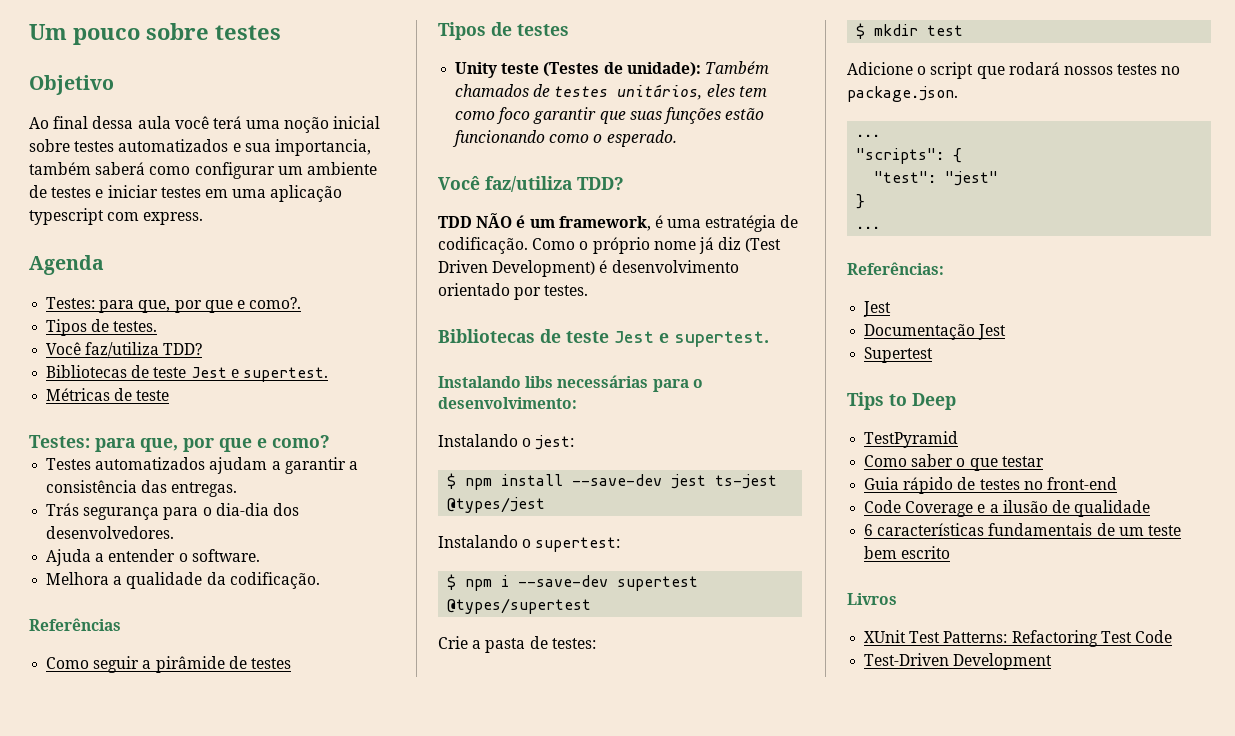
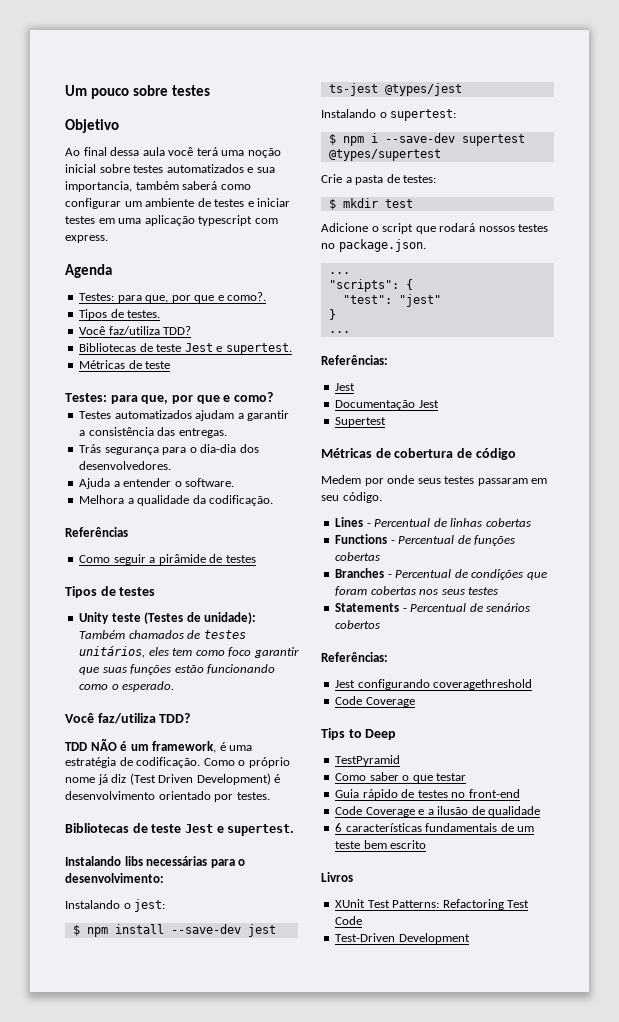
+ Métricas de cobertura de código
+ Medem por onde seus testes passaram em seu código.
+ Lines - Percentual de linhas cobertas
+ Functions - Percentual de funções cobertas
+ Branches - Percentual de condições que foram cobertas nos seus testes
+ Statements - Percentual de senários cobertos
+ Referências:
+ Jest configurando coveragethreshold
+ Code Coverage

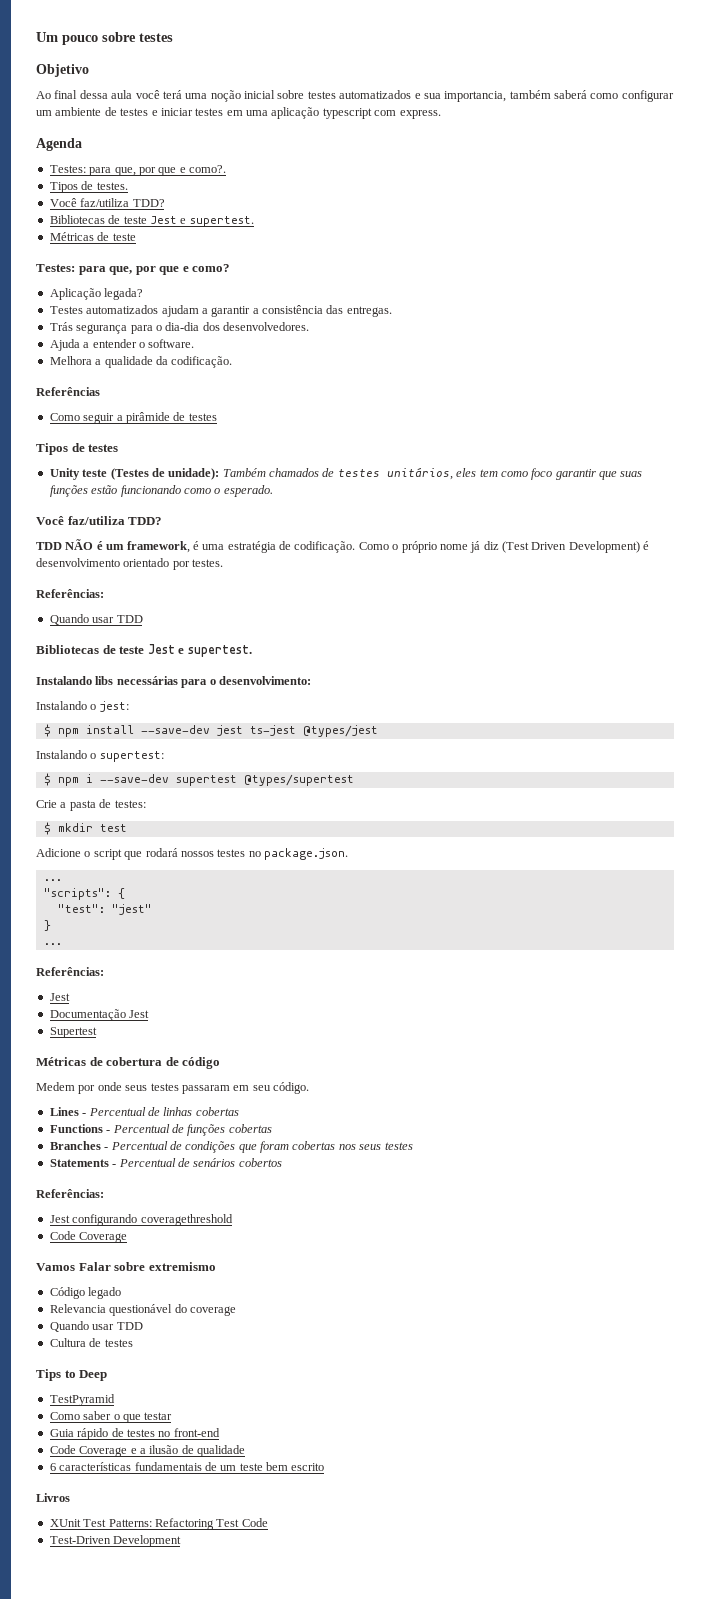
+ Aplicação legada?
  Como o próprio nome já diz (Test Driven Development) é desenvolvimento orientado por testes.
+ Referências:
+ Quando usar TDD
+ Vamos Falar sobre extremismo
+ Código legado
+ Relevancia questionável do coverage
+ Quando usar TDD
+ Cultura de testes

